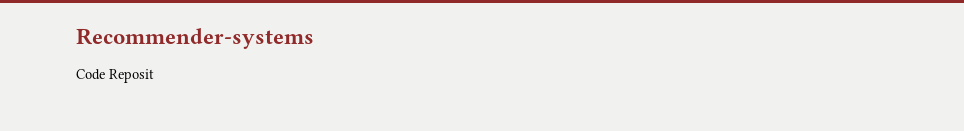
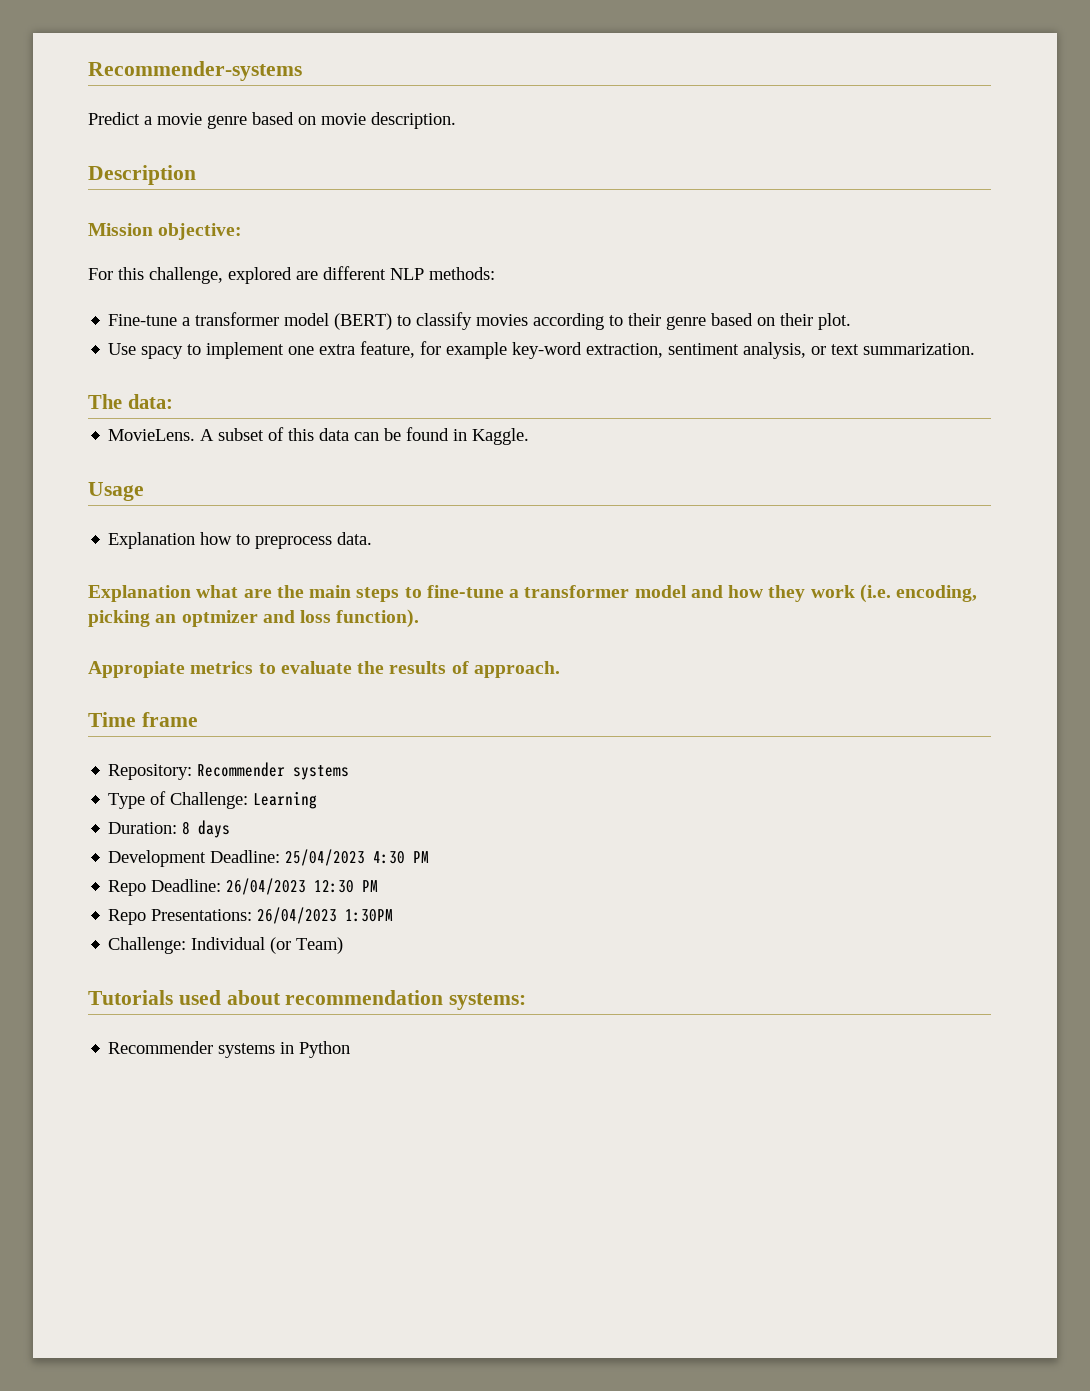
- Code Reposit
+ Predict a movie genre based on movie description.
+ Description
+ Mission objective:
+ For this challenge, explored are different NLP methods:
+ Fine-tune a transformer model (BERT) to classify movies according to their genre based on their plot.
+ Use spacy to implement one extra feature, for example key-word extraction, sentiment analysis, or text summarization.
+ The data:
+ MovieLens. A subset of this data can be found in Kaggle.
+ Usage
+ Explanation how to preprocess data.
+ Explanation what are the main steps to fine-tune a transformer model and how they work (i.e. encoding, picking an optmizer and loss function).
+ Appropiate metrics to evaluate the results of approach.
+ Time frame
+ Repository: Recommender systems
+ Type of Challenge: Learning
+ Duration: 8 days
+ Development Deadline: 25/04/2023 4:30 PM
+ Repo Deadline: 26/04/2023 12:30 PM
+ Repo Presentations: 26/04/2023 1:30PM
+ Challenge: Individual (or Team)
+ Tutorials used about recommendation systems:
+ Recommender systems in Python

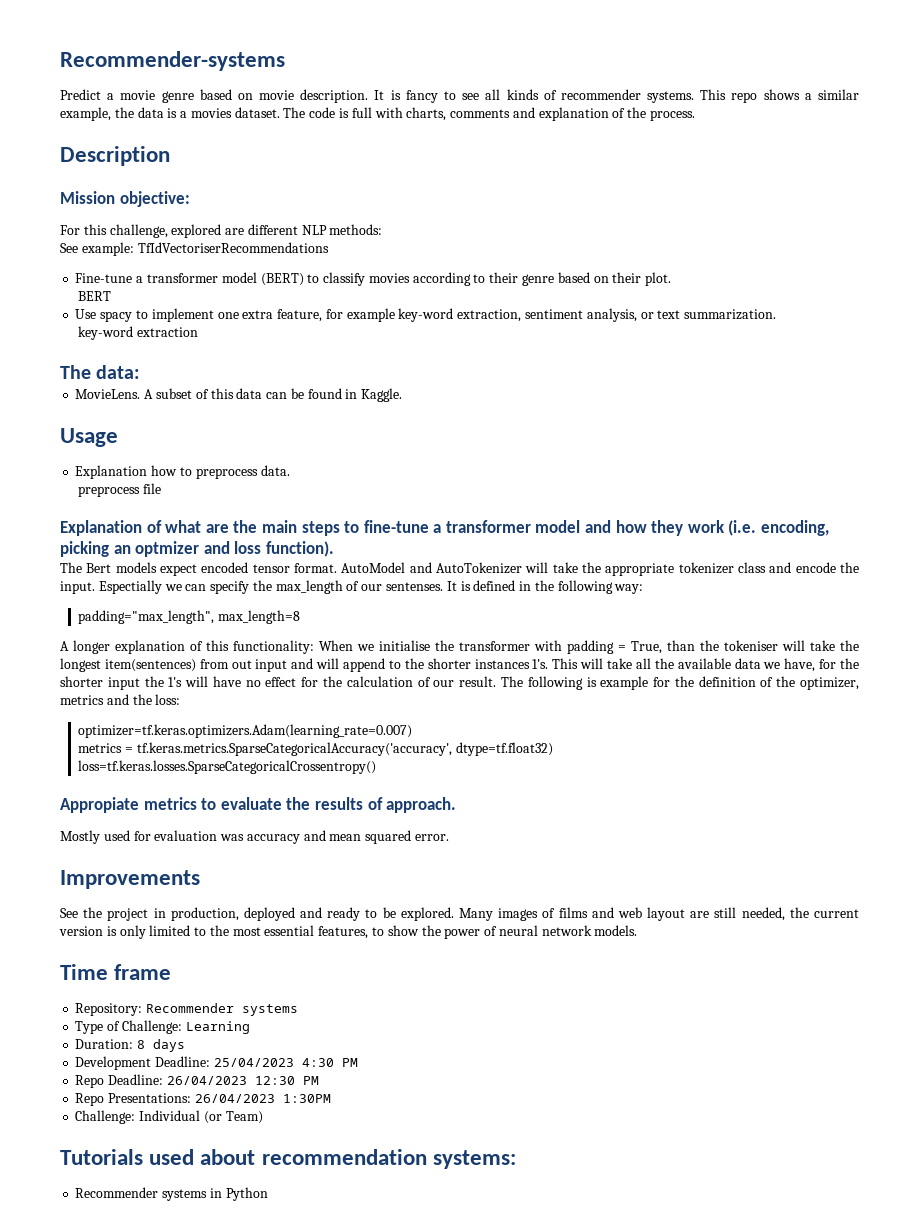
+ It is fancy to see all kinds of recommender systems. This repo shows a similar example, the data is a movies dataset. The code is full with charts, comments and explanation of the process.
+ See example: TfIdVectoriserRecommendations
+ BERT
+ key-word extraction
- Explanation what are the main steps to fine-tune a transformer model and how they work (i.e. encoding, picking an optmizer and loss function).
+ preprocess file
+ Explanation of what are the main steps to fine-tune a transformer model and how they work (i.e. encoding, picking an optmizer and loss function).
+ The Bert models expect encoded tensor format. AutoModel and AutoTokenizer will take the appropriate tokenizer class and encode the input. Espectially we can specify the max_length of our sentenses. It is defined in the following way:
+ padding="max_length", max_length=8
+ A longer explanation of this functionality: When we initialise the transformer with padding = True, than the tokeniser will take the longest item(sentences) from out input and will append to the shorter instances 1's. This will take all the available data we have, for the shorter input the 1's will have no effect for the calculation of our result. The following is example for the definition of the optimizer, metrics and the loss:
+ optimizer=tf.keras.optimizers.Adam(learning_rate=0.007)
+ metrics = tf.keras.metrics.SparseCategoricalAccuracy('accuracy', dtype=tf.float32)
+ loss=tf.keras.losses.SparseCategoricalCrossentropy()
+ Mostly used for evaluation was accuracy and mean squared error.
+ Improvements
+ See the project in production, deployed and ready to be explored. Many images of films and web layout are still needed, the current version is only limited to the most essential features, to show the power of neural network models.

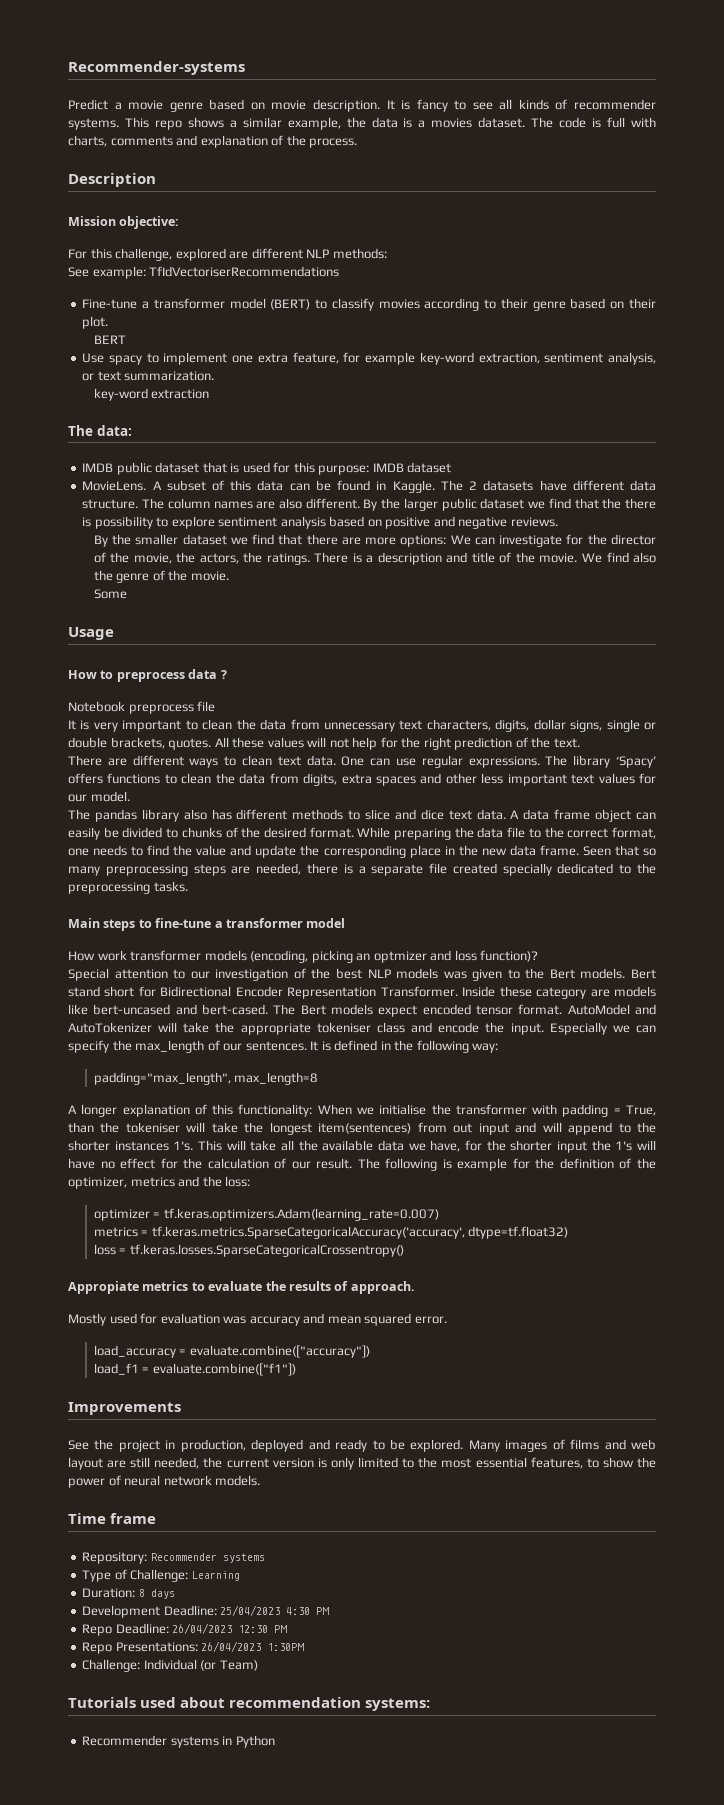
+ IMDB public dataset that is used for this purpose: IMDB dataset
- A subset of this data can be found in Kaggle.
+ A subset of this data can be found in Kaggle. The 2 datasets have different data structure. The column names are also different. By the larger public dataset we find that the there is possibility to explore sentiment analysis based on positive and negative reviews.
+ By the smaller dataset we find that there are more options: We can investigate for the director of the movie, the actors, the ratings. There is a description and title of the movie. We find also the genre of the movie.
+ Some
  Usage
- Explanation how to preprocess data.
- preprocess file
- Explanation of what are the main steps to fine-tune a transformer model and how they work (i.e. encoding, picking an optmizer and loss function).
- The Bert models expect encoded tensor format.
+ How to preprocess data ?
+ Notebook preprocess file
+ It is very important to clean the data from unnecessary text characters, digits, dollar signs, single or double brackets, quotes. All these values will not help for the right prediction of the text.
+ There are different ways to clean text data. One can use regular expressions. The library ‘Spacy’ offers functions to clean the data from digits, extra spaces and other less important text values for our model.
+ The pandas library also has different methods to slice and dice text data. A data frame object can easily be divided to chunks of the desired format. While preparing the data file to the correct format, one needs to find the value and update the corresponding place in the new data frame. Seen that so many preprocessing steps are needed, there is a separate file created specially dedicated to the preprocessing tasks.
+ Main steps to fine-tune a transformer model
+ How work transformer models (encoding, picking an optmizer and loss function)?
+ Special attention to our investigation of the best NLP models was given to the Bert models. Bert stand short for Bidirectional Encoder Representation Transformer. Inside these category are models like bert-uncased and bert-cased. The Bert models expect encoded tensor format.
- AutoModel and AutoTokenizer will take the appropriate tokenizer class and encode the input.
+ AutoModel and AutoTokenizer will take the appropriate tokeniser class and encode the input.
- Espectially we can specify the max_length of our sentenses.
+ Especially we can specify the max_length of our sentences.
- optimizer=tf.keras.optimizers.Adam(learning_rate=0.007)
+ optimizer = tf.keras.optimizers.Adam(learning_rate=0.007)
- loss=tf.keras.losses.SparseCategoricalCrossentropy()
+ loss = tf.keras.losses.SparseCategoricalCrossentropy()
+ load_accuracy = evaluate.combine(["accuracy"])
+ load_f1 = evaluate.combine(["f1"])

